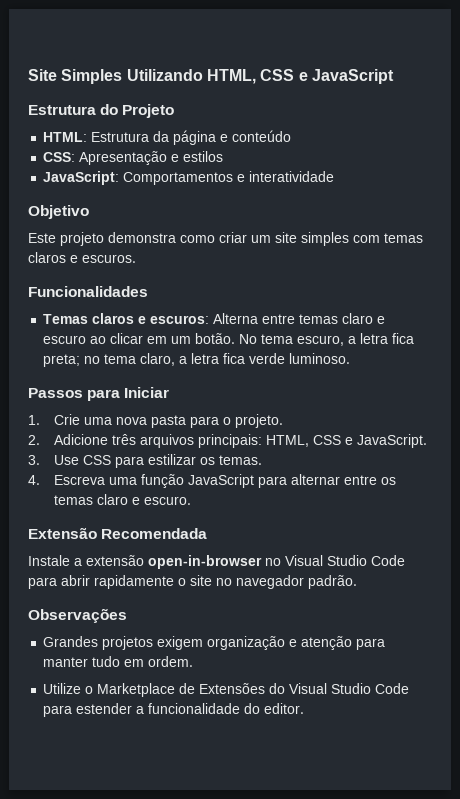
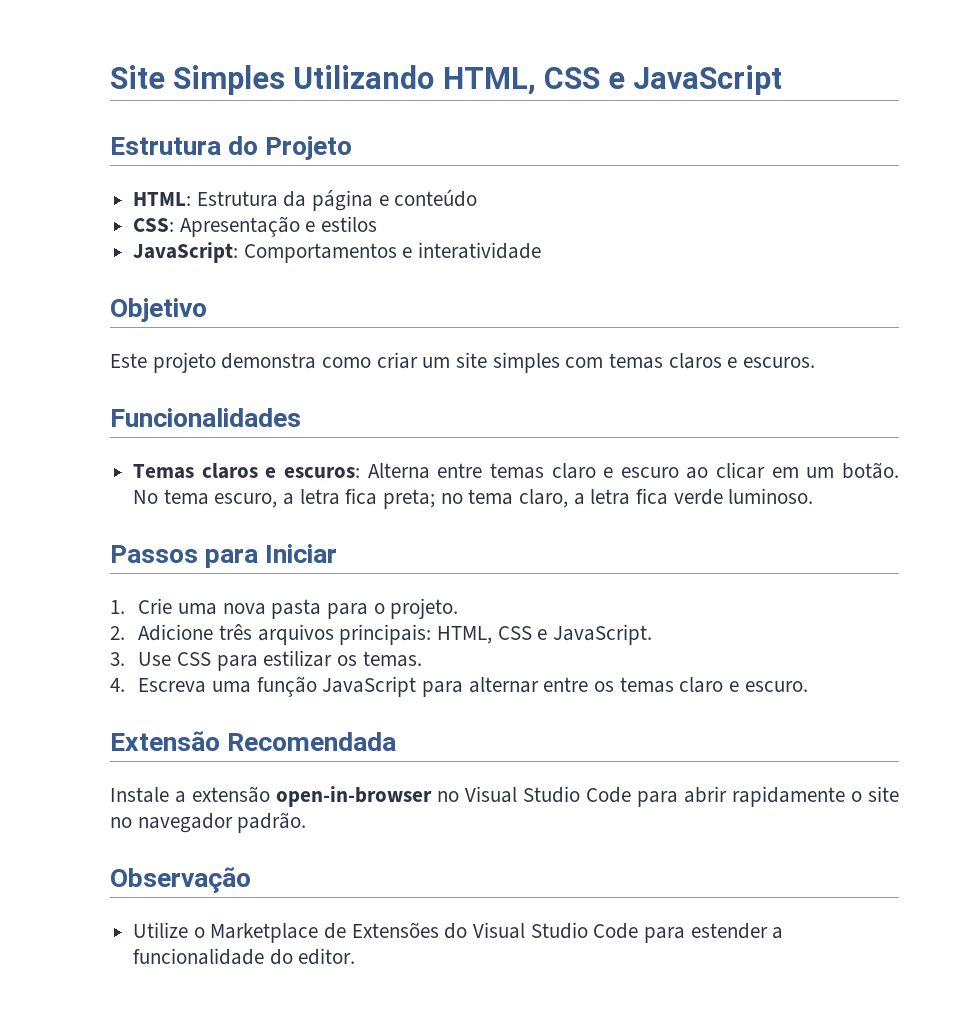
- Observações
- Grandes projetos exigem organização e atenção para manter tudo em ordem.
+ Observação

